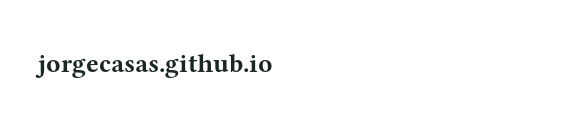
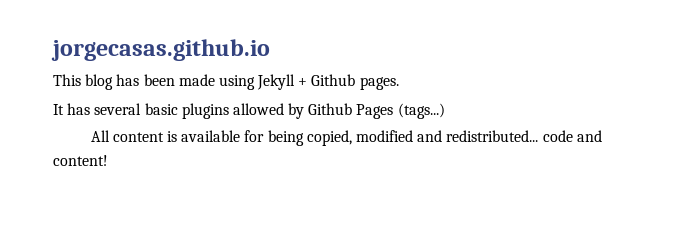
+ This blog has been made using Jekyll + Github pages.
+ It has several basic plugins allowed by Github Pages (tags...)
+ All content is available for being copied, modified and redistributed... code and content!

